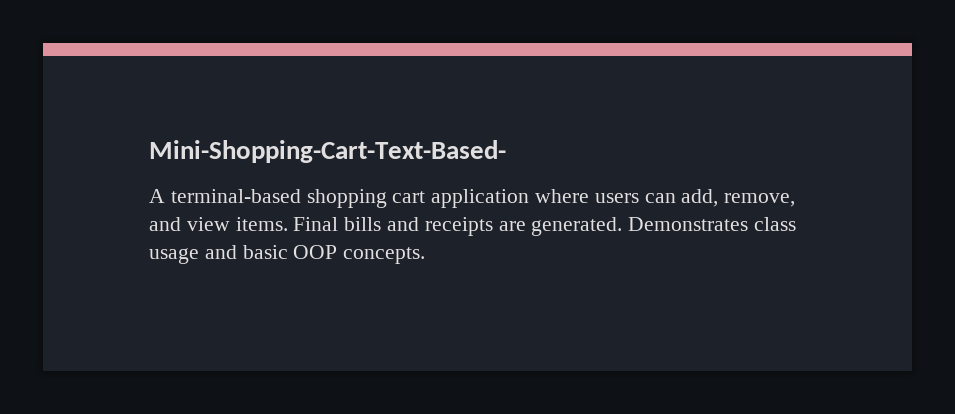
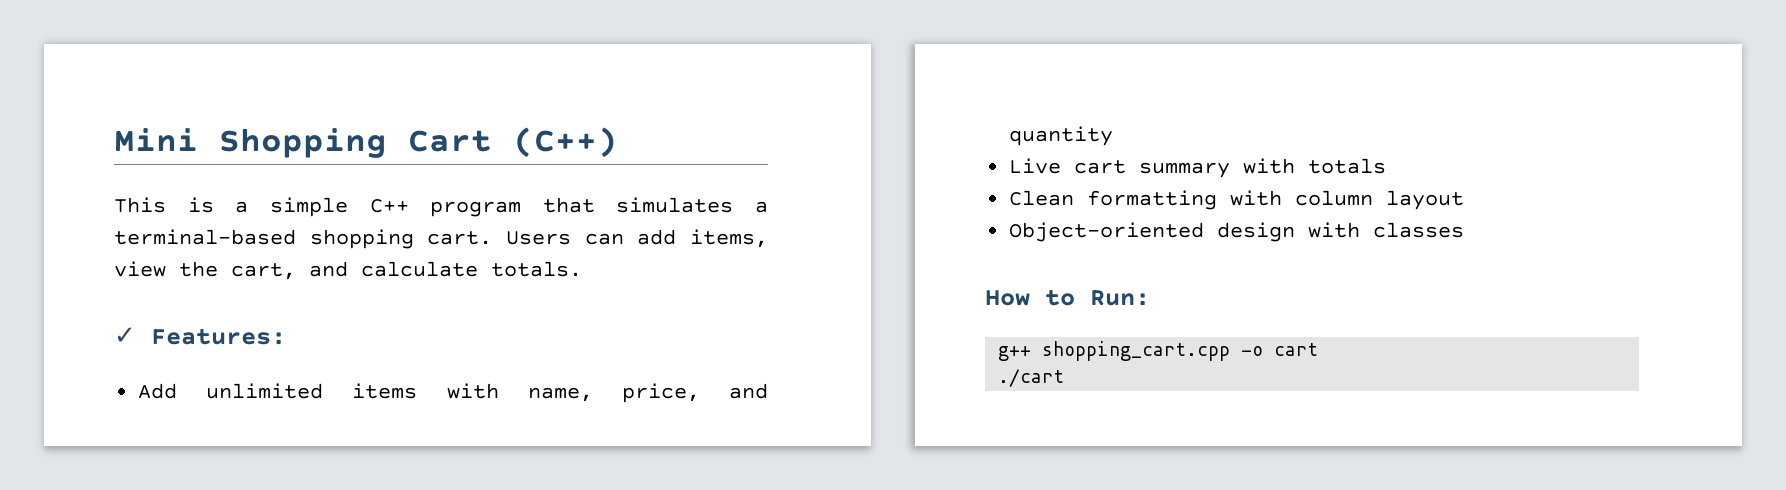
- Mini-Shopping-Cart-Text-Based-
- A terminal-based shopping cart application where users can add, remove, and view items. Final bills and receipts are generated. Demonstrates class usage and basic OOP concepts.
+ Mini Shopping Cart (C++)
+ This is a simple C++ program that simulates a terminal-based shopping cart. Users can add items, view the cart, and calculate totals.
+ ✓ Features:
+ Add unlimited items with name, price, and quantity
+ Live cart summary with totals
+ Clean formatting with column layout
+ Object-oriented design with classes
+ How to Run:
+ g++ shopping_cart.cpp -o cart
+ ./cart

